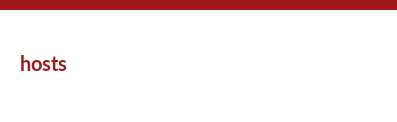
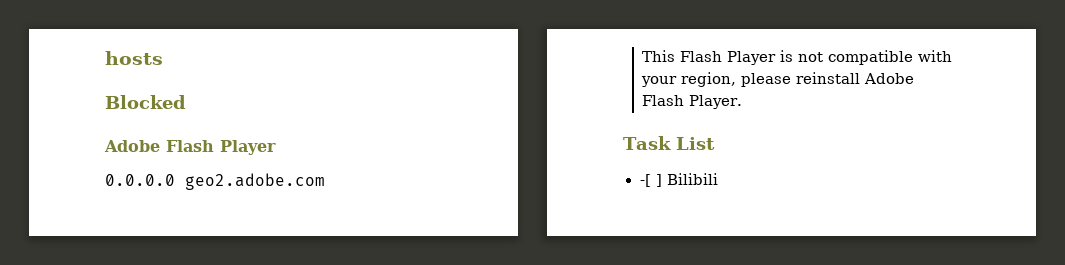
+ Blocked
+ Adobe Flash Player
+ 0.0.0.0 geo2.adobe.com
+ This Flash Player is not compatible with your region, please reinstall Adobe Flash Player.
+ Task List
+ -[ ] Bilibili

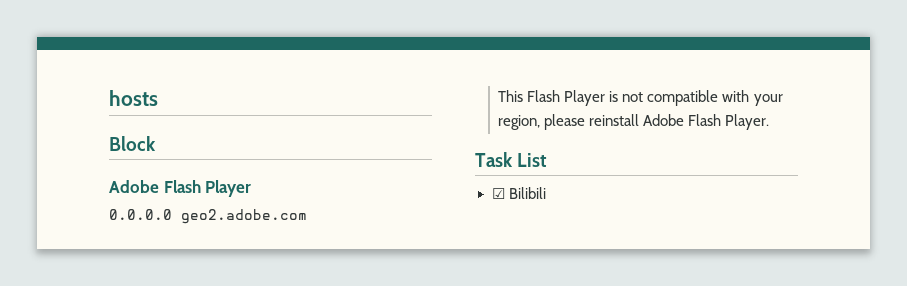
- Blocked
+ Block
- -[ ] Bilibili
+ ☑ Bilibili

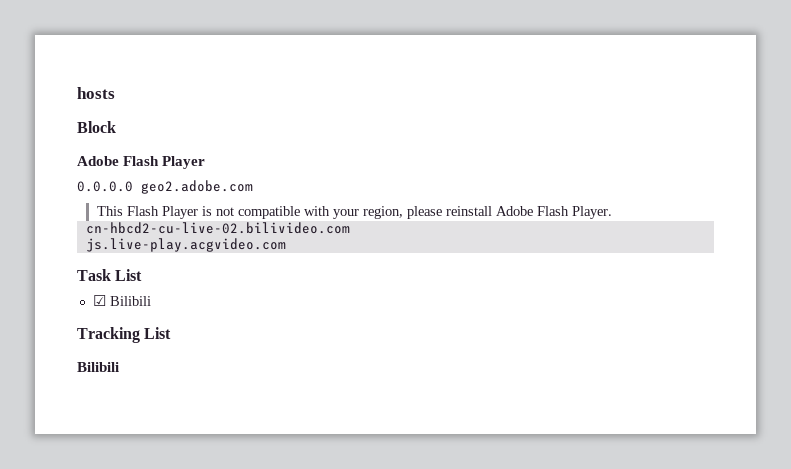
+ cn-hbcd2-cu-live-02.bilivideo.com
+ js.live-play.acgvideo.com
+ Tracking List
+ Bilibili

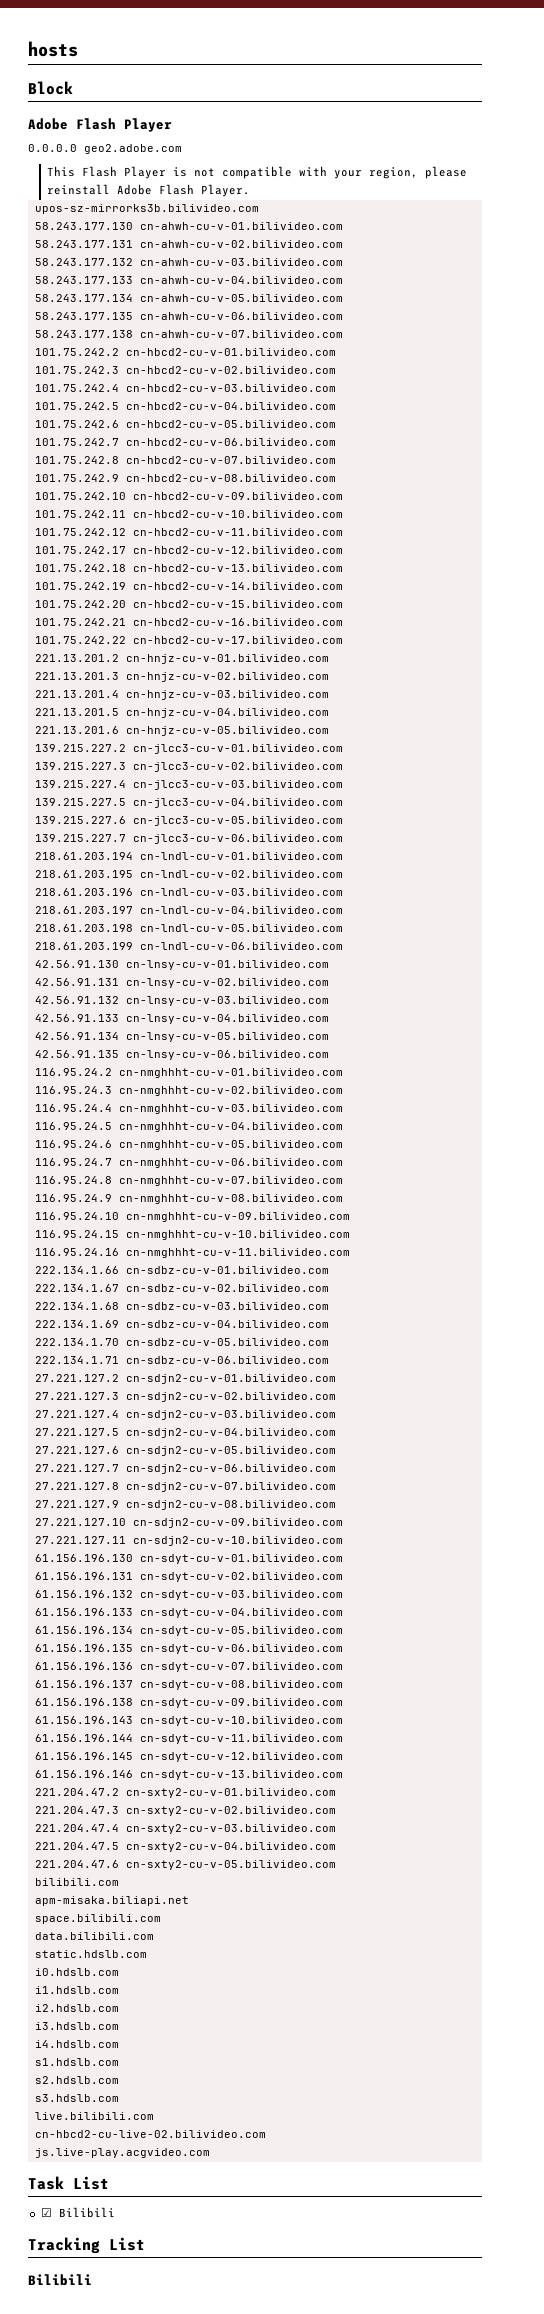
+ upos-sz-mirrorks3b.bilivideo.com
+ 58.243.177.130 cn-ahwh-cu-v-01.bilivideo.com
+ 58.243.177.131 cn-ahwh-cu-v-02.bilivideo.com
+ 58.243.177.132 cn-ahwh-cu-v-03.bilivideo.com
+ 58.243.177.133 cn-ahwh-cu-v-04.bilivideo.com
+ 58.243.177.134 cn-ahwh-cu-v-05.bilivideo.com
+ 58.243.177.135 cn-ahwh-cu-v-06.bilivideo.com
+ 58.243.177.138 cn-ahwh-cu-v-07.bilivideo.com
+ 101.75.242.2 cn-hbcd2-cu-v-01.bilivideo.com
+ 101.75.242.3 cn-hbcd2-cu-v-02.bilivideo.com
+ 101.75.242.4 cn-hbcd2-cu-v-03.bilivideo.com
+ 101.75.242.5 cn-hbcd2-cu-v-04.bilivideo.com
+ 101.75.242.6 cn-hbcd2-cu-v-05.bilivideo.com
+ 101.75.242.7 cn-hbcd2-cu-v-06.bilivideo.com
+ 101.75.242.8 cn-hbcd2-cu-v-07.bilivideo.com
+ 101.75.242.9 cn-hbcd2-cu-v-08.bilivideo.com
+ 101.75.242.10 cn-hbcd2-cu-v-09.bilivideo.com
+ 101.75.242.11 cn-hbcd2-cu-v-10.bilivideo.com
+ 101.75.242.12 cn-hbcd2-cu-v-11.bilivideo.com
+ 101.75.242.17 cn-hbcd2-cu-v-12.bilivideo.com
+ 101.75.242.18 cn-hbcd2-cu-v-13.bilivideo.com
+ 101.75.242.19 cn-hbcd2-cu-v-14.bilivideo.com
+ 101.75.242.20 cn-hbcd2-cu-v-15.bilivideo.com
+ 101.75.242.21 cn-hbcd2-cu-v-16.bilivideo.com
+ 101.75.242.22 cn-hbcd2-cu-v-17.bilivideo.com
+ 221.13.201.2 cn-hnjz-cu-v-01.bilivideo.com
+ 221.13.201.3 cn-hnjz-cu-v-02.bilivideo.com
+ 221.13.201.4 cn-hnjz-cu-v-03.bilivideo.com
+ 221.13.201.5 cn-hnjz-cu-v-04.bilivideo.com
+ 221.13.201.6 cn-hnjz-cu-v-05.bilivideo.com
+ 139.215.227.2 cn-jlcc3-cu-v-01.bilivideo.com
+ 139.215.227.3 cn-jlcc3-cu-v-02.bilivideo.com
+ 139.215.227.4 cn-jlcc3-cu-v-03.bilivideo.com
+ 139.215.227.5 cn-jlcc3-cu-v-04.bilivideo.com
+ 139.215.227.6 cn-jlcc3-cu-v-05.bilivideo.com
+ 139.215.227.7 cn-jlcc3-cu-v-06.bilivideo.com
+ 218.61.203.194 cn-lndl-cu-v-01.bilivideo.com
+ 218.61.203.195 cn-lndl-cu-v-02.bilivideo.com
+ 218.61.203.196 cn-lndl-cu-v-03.bilivideo.com
+ 218.61.203.197 cn-lndl-cu-v-04.bilivideo.com
+ 218.61.203.198 cn-lndl-cu-v-05.bilivideo.com
+ 218.61.203.199 cn-lndl-cu-v-06.bilivideo.com
+ 42.56.91.130 cn-lnsy-cu-v-01.bilivideo.com
+ 42.56.91.131 cn-lnsy-cu-v-02.bilivideo.com
+ 42.56.91.132 cn-lnsy-cu-v-03.bilivideo.com
+ 42.56.91.133 cn-lnsy-cu-v-04.bilivideo.com
+ 42.56.91.134 cn-lnsy-cu-v-05.bilivideo.com
+ 42.56.91.135 cn-lnsy-cu-v-06.bilivideo.com
+ 116.95.24.2 cn-nmghhht-cu-v-01.bilivideo.com
+ 116.95.24.3 cn-nmghhht-cu-v-02.bilivideo.com
+ 116.95.24.4 cn-nmghhht-cu-v-03.bilivideo.com
+ 116.95.24.5 cn-nmghhht-cu-v-04.bilivideo.com
+ 116.95.24.6 cn-nmghhht-cu-v-05.bilivideo.com
+ 116.95.24.7 cn-nmghhht-cu-v-06.bilivideo.com
+ 116.95.24.8 cn-nmghhht-cu-v-07.bilivideo.com
+ 116.95.24.9 cn-nmghhht-cu-v-08.bilivideo.com
+ 116.95.24.10 cn-nmghhht-cu-v-09.bilivideo.com
+ 116.95.24.15 cn-nmghhht-cu-v-10.bilivideo.com
+ 116.95.24.16 cn-nmghhht-cu-v-11.bilivideo.com
+ 222.134.1.66 cn-sdbz-cu-v-01.bilivideo.com
+ 222.134.1.67 cn-sdbz-cu-v-02.bilivideo.com
+ 222.134.1.68 cn-sdbz-cu-v-03.bilivideo.com
+ 222.134.1.69 cn-sdbz-cu-v-04.bilivideo.com
+ 222.134.1.70 cn-sdbz-cu-v-05.bilivideo.com
+ 222.134.1.71 cn-sdbz-cu-v-06.bilivideo.com
+ 27.221.127.2 cn-sdjn2-cu-v-01.bilivideo.com
+ 27.221.127.3 cn-sdjn2-cu-v-02.bilivideo.com
+ 27.221.127.4 cn-sdjn2-cu-v-03.bilivideo.com
+ 27.221.127.5 cn-sdjn2-cu-v-04.bilivideo.com
+ 27.221.127.6 cn-sdjn2-cu-v-05.bilivideo.com
+ 27.221.127.7 cn-sdjn2-cu-v-06.bilivideo.com
+ 27.221.127.8 cn-sdjn2-cu-v-07.bilivideo.com
+ 27.221.127.9 cn-sdjn2-cu-v-08.bilivideo.com
+ 27.221.127.10 cn-sdjn2-cu-v-09.bilivideo.com
+ 27.221.127.11 cn-sdjn2-cu-v-10.bilivideo.com
+ 61.156.196.130 cn-sdyt-cu-v-01.bilivideo.com
+ 61.156.196.131 cn-sdyt-cu-v-02.bilivideo.com
+ 61.156.196.132 cn-sdyt-cu-v-03.bilivideo.com
+ 61.156.196.133 cn-sdyt-cu-v-04.bilivideo.com
+ 61.156.196.134 cn-sdyt-cu-v-05.bilivideo.com
+ 61.156.196.135 cn-sdyt-cu-v-06.bilivideo.com
+ 61.156.196.136 cn-sdyt-cu-v-07.bilivideo.com
+ 61.156.196.137 cn-sdyt-cu-v-08.bilivideo.com
+ 61.156.196.138 cn-sdyt-cu-v-09.bilivideo.com
+ 61.156.196.143 cn-sdyt-cu-v-10.bilivideo.com
+ 61.156.196.144 cn-sdyt-cu-v-11.bilivideo.com
+ 61.156.196.145 cn-sdyt-cu-v-12.bilivideo.com
+ 61.156.196.146 cn-sdyt-cu-v-13.bilivideo.com
+ 221.204.47.2 cn-sxty2-cu-v-01.bilivideo.com
+ 221.204.47.3 cn-sxty2-cu-v-02.bilivideo.com
+ 221.204.47.4 cn-sxty2-cu-v-03.bilivideo.com
+ 221.204.47.5 cn-sxty2-cu-v-04.bilivideo.com
+ 221.204.47.6 cn-sxty2-cu-v-05.bilivideo.com
+ bilibili.com
+ apm-misaka.biliapi.net
+ space.bilibili.com
+ data.bilibili.com
+ static.hdslb.com
+ i0.hdslb.com
+ i1.hdslb.com
+ i2.hdslb.com
+ i3.hdslb.com
+ i4.hdslb.com
+ s1.hdslb.com
+ s2.hdslb.com
+ s3.hdslb.com
+ live.bilibili.com

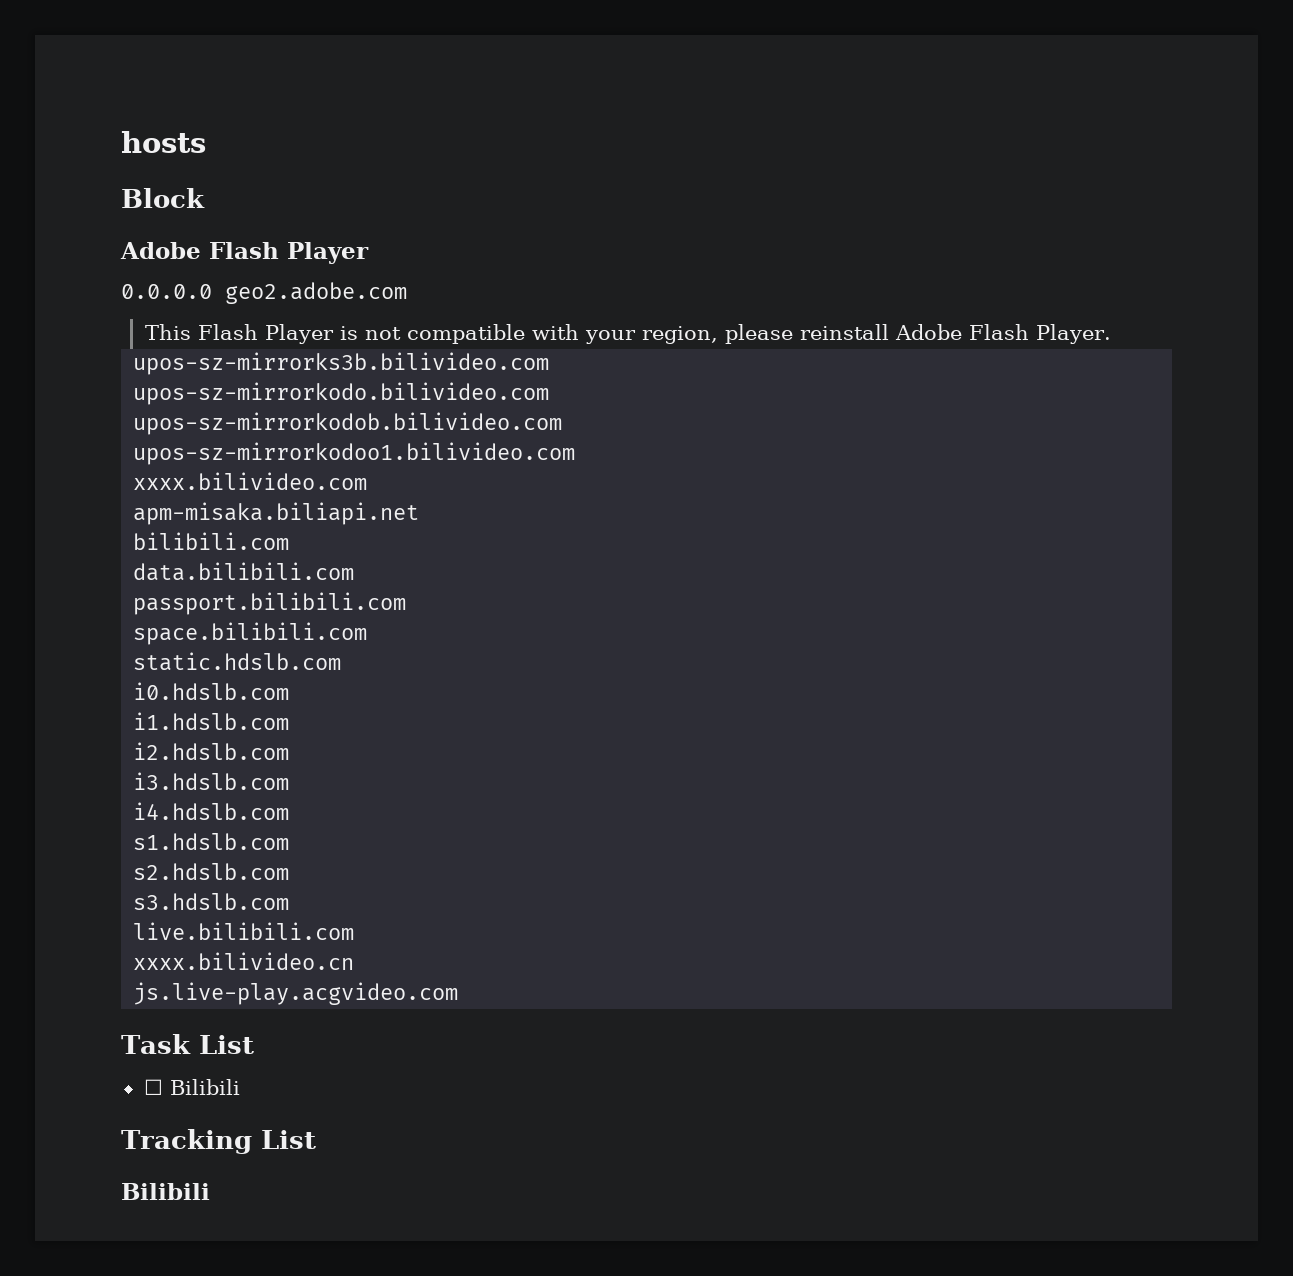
- 58.243.177.130 cn-ahwh-cu-v-01.bilivideo.com
- 58.243.177.131 cn-ahwh-cu-v-02.bilivideo.com
- 58.243.177.132 cn-ahwh-cu-v-03.bilivideo.com
- 58.243.177.133 cn-ahwh-cu-v-04.bilivideo.com
- 58.243.177.134 cn-ahwh-cu-v-05.bilivideo.com
- 58.243.177.135 cn-ahwh-cu-v-06.bilivideo.com
- 58.243.177.138 cn-ahwh-cu-v-07.bilivideo.com
- 101.75.242.2 cn-hbcd2-cu-v-01.bilivideo.com
- 101.75.242.3 cn-hbcd2-cu-v-02.bilivideo.com
- 101.75.242.4 cn-hbcd2-cu-v-03.bilivideo.com
- 101.75.242.5 cn-hbcd2-cu-v-04.bilivideo.com
- 101.75.242.6 cn-hbcd2-cu-v-05.bilivideo.com
- 101.75.242.7 cn-hbcd2-cu-v-06.bilivideo.com
- 101.75.242.8 cn-hbcd2-cu-v-07.bilivideo.com
- 101.75.242.9 cn-hbcd2-cu-v-08.bilivideo.com
- 101.75.242.10 cn-hbcd2-cu-v-09.bilivideo.com
- 101.75.242.11 cn-hbcd2-cu-v-10.bilivideo.com
- 101.75.242.12 cn-hbcd2-cu-v-11.bilivideo.com
- 101.75.242.17 cn-hbcd2-cu-v-12.bilivideo.com
- 101.75.242.18 cn-hbcd2-cu-v-13.bilivideo.com
- 101.75.242.19 cn-hbcd2-cu-v-14.bilivideo.com
- 101.75.242.20 cn-hbcd2-cu-v-15.bilivideo.com
- 101.75.242.21 cn-hbcd2-cu-v-16.bilivideo.com
- 101.75.242.22 cn-hbcd2-cu-v-17.bilivideo.com
- 221.13.201.2 cn-hnjz-cu-v-01.bilivideo.com
- 221.13.201.3 cn-hnjz-cu-v-02.bilivideo.com
- 221.13.201.4 cn-hnjz-cu-v-03.bilivideo.com
- 221.13.201.5 cn-hnjz-cu-v-04.bilivideo.com
- 221.13.201.6 cn-hnjz-cu-v-05.bilivideo.com
- 139.215.227.2 cn-jlcc3-cu-v-01.bilivideo.com
- 139.215.227.3 cn-jlcc3-cu-v-02.bilivideo.com
- 139.215.227.4 cn-jlcc3-cu-v-03.bilivideo.com
- 139.215.227.5 cn-jlcc3-cu-v-04.bilivideo.com
- 139.215.227.6 cn-jlcc3-cu-v-05.bilivideo.com
- 139.215.227.7 cn-jlcc3-cu-v-06.bilivideo.com
- 218.61.203.194 cn-lndl-cu-v-01.bilivideo.com
- 218.61.203.195 cn-lndl-cu-v-02.bilivideo.com
- 218.61.203.196 cn-lndl-cu-v-03.bilivideo.com
- 218.61.203.197 cn-lndl-cu-v-04.bilivideo.com
- 218.61.203.198 cn-lndl-cu-v-05.bilivideo.com
- 218.61.203.199 cn-lndl-cu-v-06.bilivideo.com
- 42.56.91.130 cn-lnsy-cu-v-01.bilivideo.com
- 42.56.91.131 cn-lnsy-cu-v-02.bilivideo.com
- 42.56.91.132 cn-lnsy-cu-v-03.bilivideo.com
- 42.56.91.133 cn-lnsy-cu-v-04.bilivideo.com
- 42.56.91.134 cn-lnsy-cu-v-05.bilivideo.com
- 42.56.91.135 cn-lnsy-cu-v-06.bilivideo.com
- 116.95.24.2 cn-nmghhht-cu-v-01.bilivideo.com
- 116.95.24.3 cn-nmghhht-cu-v-02.bilivideo.com
- 116.95.24.4 cn-nmghhht-cu-v-03.bilivideo.com
- 116.95.24.5 cn-nmghhht-cu-v-04.bilivideo.com
- 116.95.24.6 cn-nmghhht-cu-v-05.bilivideo.com
- 116.95.24.7 cn-nmghhht-cu-v-06.bilivideo.com
- 116.95.24.8 cn-nmghhht-cu-v-07.bilivideo.com
- 116.95.24.9 cn-nmghhht-cu-v-08.bilivideo.com
- 116.95.24.10 cn-nmghhht-cu-v-09.bilivideo.com
- 116.95.24.15 cn-nmghhht-cu-v-10.bilivideo.com
- 116.95.24.16 cn-nmghhht-cu-v-11.bilivideo.com
- 222.134.1.66 cn-sdbz-cu-v-01.bilivideo.com
- 222.134.1.67 cn-sdbz-cu-v-02.bilivideo.com
- 222.134.1.68 cn-sdbz-cu-v-03.bilivideo.com
- 222.134.1.69 cn-sdbz-cu-v-04.bilivideo.com
- 222.134.1.70 cn-sdbz-cu-v-05.bilivideo.com
- 222.134.1.71 cn-sdbz-cu-v-06.bilivideo.com
- 27.221.127.2 cn-sdjn2-cu-v-01.bilivideo.com
- 27.221.127.3 cn-sdjn2-cu-v-02.bilivideo.com
- 27.221.127.4 cn-sdjn2-cu-v-03.bilivideo.com
- 27.221.127.5 cn-sdjn2-cu-v-04.bilivideo.com
- 27.221.127.6 cn-sdjn2-cu-v-05.bilivideo.com
- 27.221.127.7 cn-sdjn2-cu-v-06.bilivideo.com
- 27.221.127.8 cn-sdjn2-cu-v-07.bilivideo.com
- 27.221.127.9 cn-sdjn2-cu-v-08.bilivideo.com
- 27.221.127.10 cn-sdjn2-cu-v-09.bilivideo.com
- 27.221.127.11 cn-sdjn2-cu-v-10.bilivideo.com
- 61.156.196.130 cn-sdyt-cu-v-01.bilivideo.com
- 61.156.196.131 cn-sdyt-cu-v-02.bilivideo.com
- 61.156.196.132 cn-sdyt-cu-v-03.bilivideo.com
- 61.156.196.133 cn-sdyt-cu-v-04.bilivideo.com
- 61.156.196.134 cn-sdyt-cu-v-05.bilivideo.com
- 61.156.196.135 cn-sdyt-cu-v-06.bilivideo.com
- 61.156.196.136 cn-sdyt-cu-v-07.bilivideo.com
- 61.156.196.137 cn-sdyt-cu-v-08.bilivideo.com
- 61.156.196.138 cn-sdyt-cu-v-09.bilivideo.com
- 61.156.196.143 cn-sdyt-cu-v-10.bilivideo.com
- 61.156.196.144 cn-sdyt-cu-v-11.bilivideo.com
- 61.156.196.145 cn-sdyt-cu-v-12.bilivideo.com
- 61.156.196.146 cn-sdyt-cu-v-13.bilivideo.com
- 221.204.47.2 cn-sxty2-cu-v-01.bilivideo.com
- 221.204.47.3 cn-sxty2-cu-v-02.bilivideo.com
- 221.204.47.4 cn-sxty2-cu-v-03.bilivideo.com
- 221.204.47.5 cn-sxty2-cu-v-04.bilivideo.com
- 221.204.47.6 cn-sxty2-cu-v-05.bilivideo.com
+ upos-sz-mirrorkodo.bilivideo.com
+ upos-sz-mirrorkodob.bilivideo.com
+ upos-sz-mirrorkodoo1.bilivideo.com
+ xxxx.bilivideo.com
+ apm-misaka.biliapi.net
- apm-misaka.biliapi.net
+ data.bilibili.com
+ passport.bilibili.com
- data.bilibili.com
- cn-hbcd2-cu-live-02.bilivideo.com
+ xxxx.bilivideo.cn
- ☑ Bilibili
+ ☐ Bilibili

